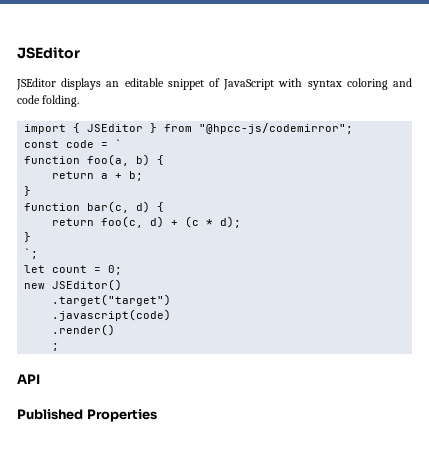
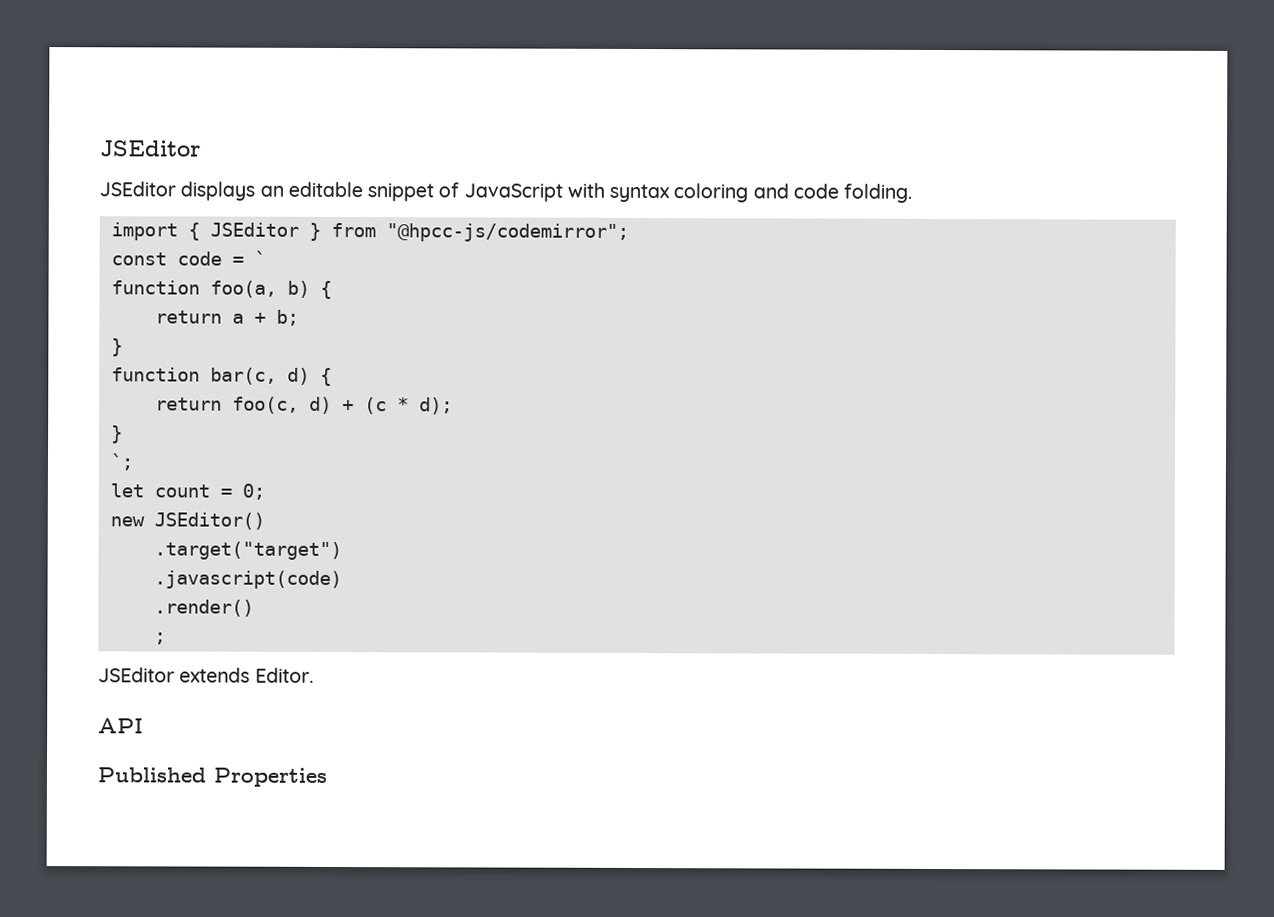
+ JSEditor extends Editor.

